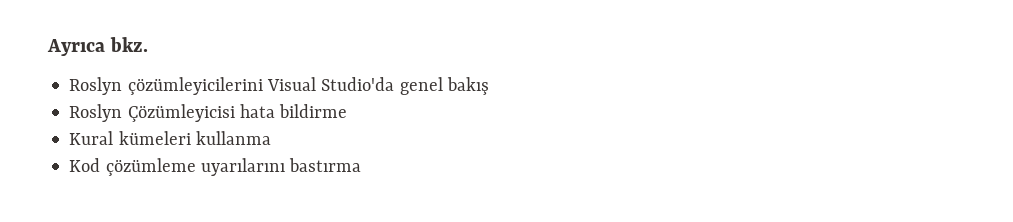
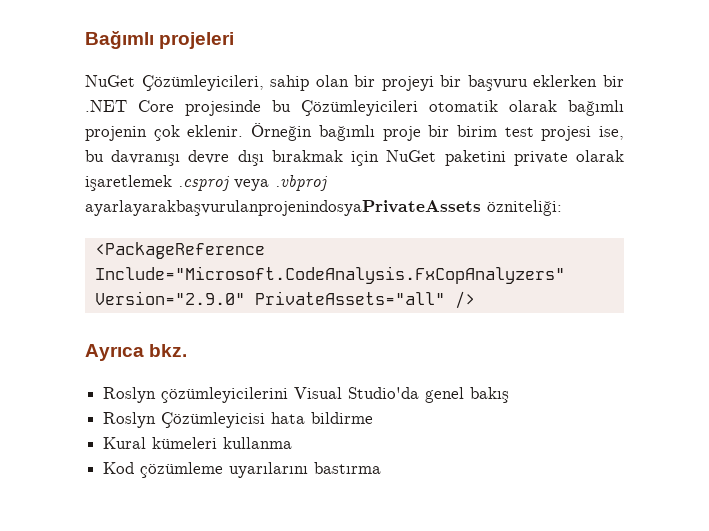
+ Bağımlı projeleri
+ NuGet Çözümleyicileri, sahip olan bir projeyi bir başvuru eklerken bir .NET Core projesinde bu Çözümleyicileri otomatik olarak bağımlı projenin çok eklenir. Örneğin bağımlı proje bir birim test projesi ise, bu davranışı devre dışı bırakmak için NuGet paketini private olarak işaretlemek .csproj veya .vbproj ayarlayarakbaşvurulanprojenindosyaPrivateAssets özniteliği:
+ <PackageReference Include="Microsoft.CodeAnalysis.FxCopAnalyzers" Version="2.9.0" PrivateAssets="all" />

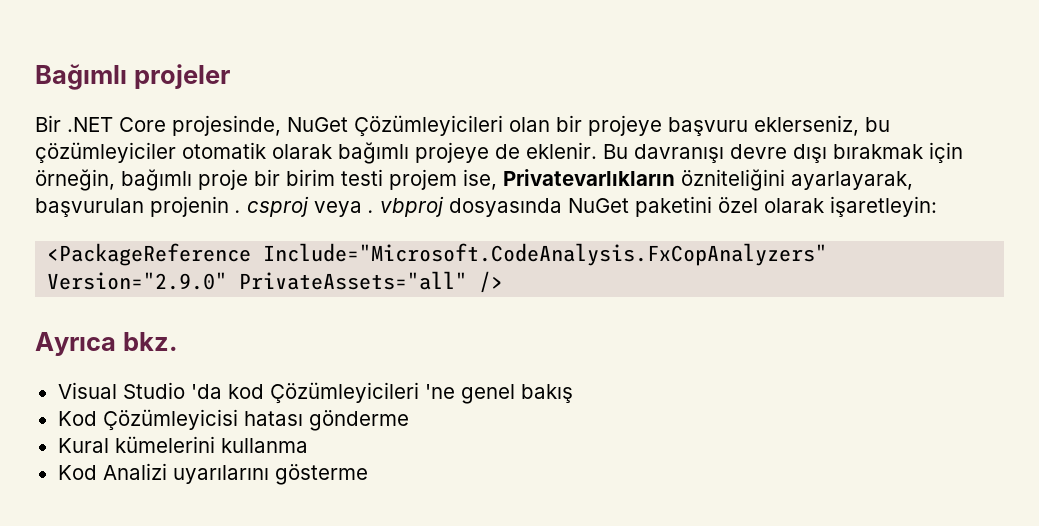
- Bağımlı projeleri
- NuGet Çözümleyicileri, sahip olan bir projeyi bir başvuru eklerken bir .NET Core projesinde bu Çözümleyicileri otomatik olarak bağımlı projenin çok eklenir. Örneğin bağımlı proje bir birim test projesi ise, bu davranışı devre dışı bırakmak için NuGet paketini private olarak işaretlemek .csproj veya .vbproj ayarlayarakbaşvurulanprojenindosyaPrivateAssets özniteliği:
+ Bağımlı projeler
+ Bir .NET Core projesinde, NuGet Çözümleyicileri olan bir projeye başvuru eklerseniz, bu çözümleyiciler otomatik olarak bağımlı projeye de eklenir. Bu davranışı devre dışı bırakmak için örneğin, bağımlı proje bir birim testi projem ise, Privatevarlıkların özniteliğini ayarlayarak, başvurulan projenin . csproj veya . vbproj dosyasında NuGet paketini özel olarak işaretleyin:
- Roslyn çözümleyicilerini Visual Studio'da genel bakış
- Roslyn Çözümleyicisi hata bildirme
+ Visual Studio 'da kod Çözümleyicileri 'ne genel bakış
+ Kod Çözümleyicisi hatası gönderme
- Kural kümeleri kullanma
+ Kural kümelerini kullanma
- Kod çözümleme uyarılarını bastırma
+ Kod Analizi uyarılarını gösterme

